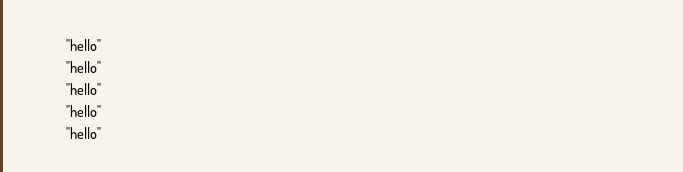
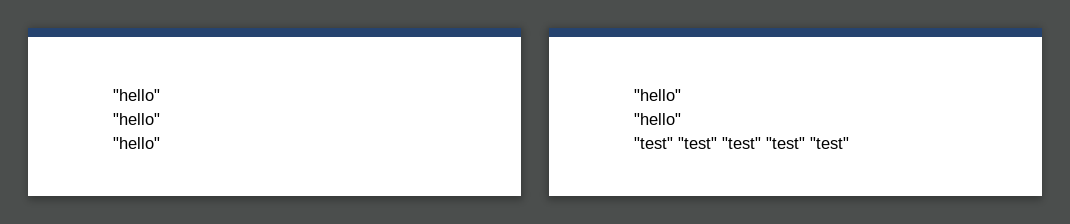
+ "test" "test" "test" "test" "test"

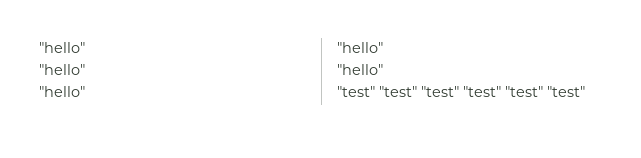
- "test" "test" "test" "test" "test"
+ "test" "test" "test" "test" "test" "test"

